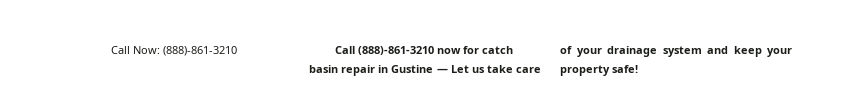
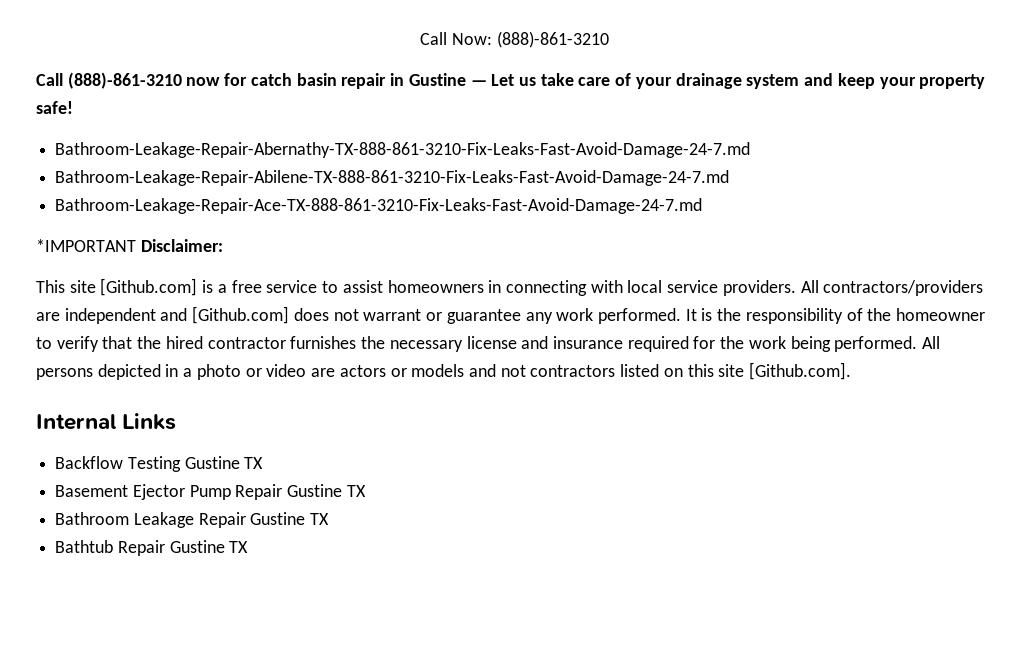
+ Bathroom-Leakage-Repair-Abernathy-TX-888-861-3210-Fix-Leaks-Fast-Avoid-Damage-24-7.md
+ Bathroom-Leakage-Repair-Abilene-TX-888-861-3210-Fix-Leaks-Fast-Avoid-Damage-24-7.md
+ Bathroom-Leakage-Repair-Ace-TX-888-861-3210-Fix-Leaks-Fast-Avoid-Damage-24-7.md
+ *IMPORTANT Disclaimer:
+ This site [Github.com] is a free service to assist homeowners in connecting with local service providers. All contractors/providers are independent and [Github.com] does not warrant or guarantee any work performed. It is the responsibility of the homeowner to verify that the hired contractor furnishes the necessary license and insurance required for the work being performed. All persons depicted in a photo or video are actors or models and not contractors listed on this site [Github.com].
+ Internal Links
+ Backflow Testing Gustine TX
+ Basement Ejector Pump Repair Gustine TX
+ Bathroom Leakage Repair Gustine TX
+ Bathtub Repair Gustine TX

